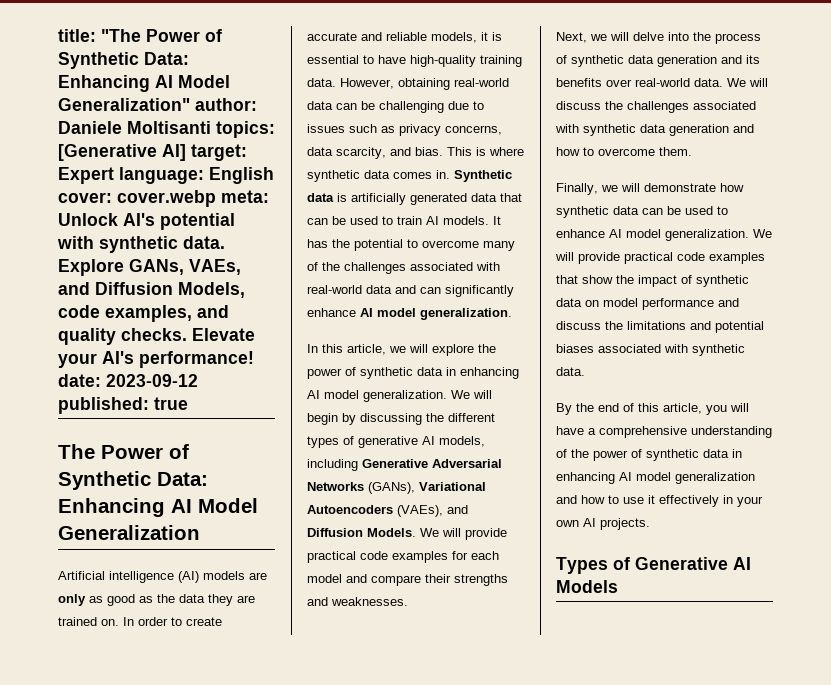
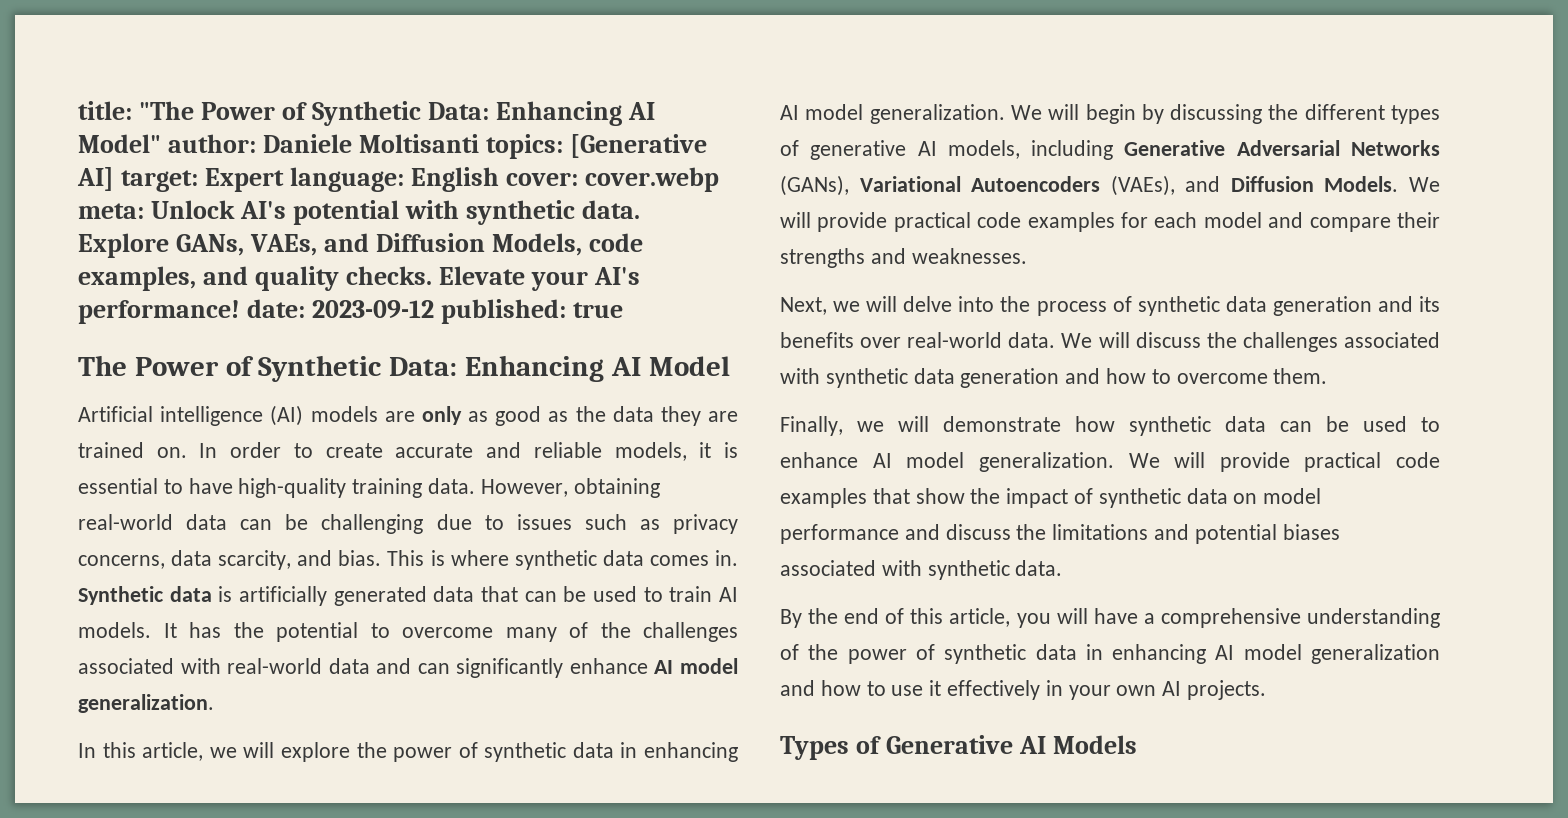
- title: "The Power of Synthetic Data: Enhancing AI Model Generalization" author: Daniele Moltisanti topics: [Generative AI] target: Expert language: English cover: cover.webp meta: Unlock AI's potential with synthetic data.
+ title: "The Power of Synthetic Data: Enhancing AI Model" author: Daniele Moltisanti topics: [Generative AI] target: Expert language: English cover: cover.webp meta: Unlock AI's potential with synthetic data.
- The Power of Synthetic Data: Enhancing AI Model Generalization
+ The Power of Synthetic Data: Enhancing AI Model

